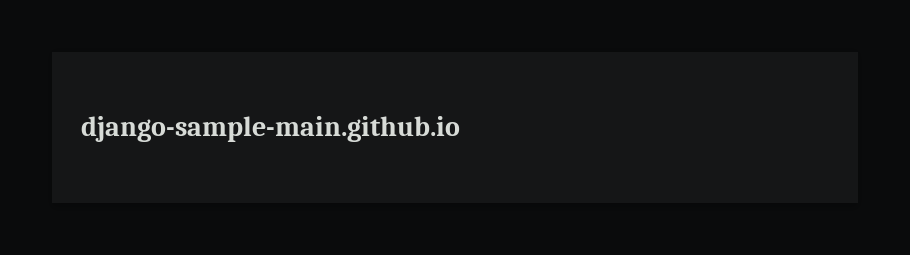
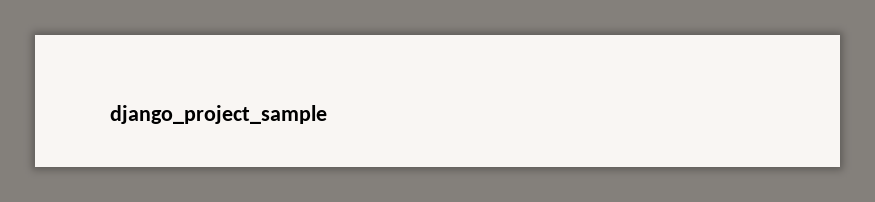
- django-sample-main.github.io
+ django_project_sample

